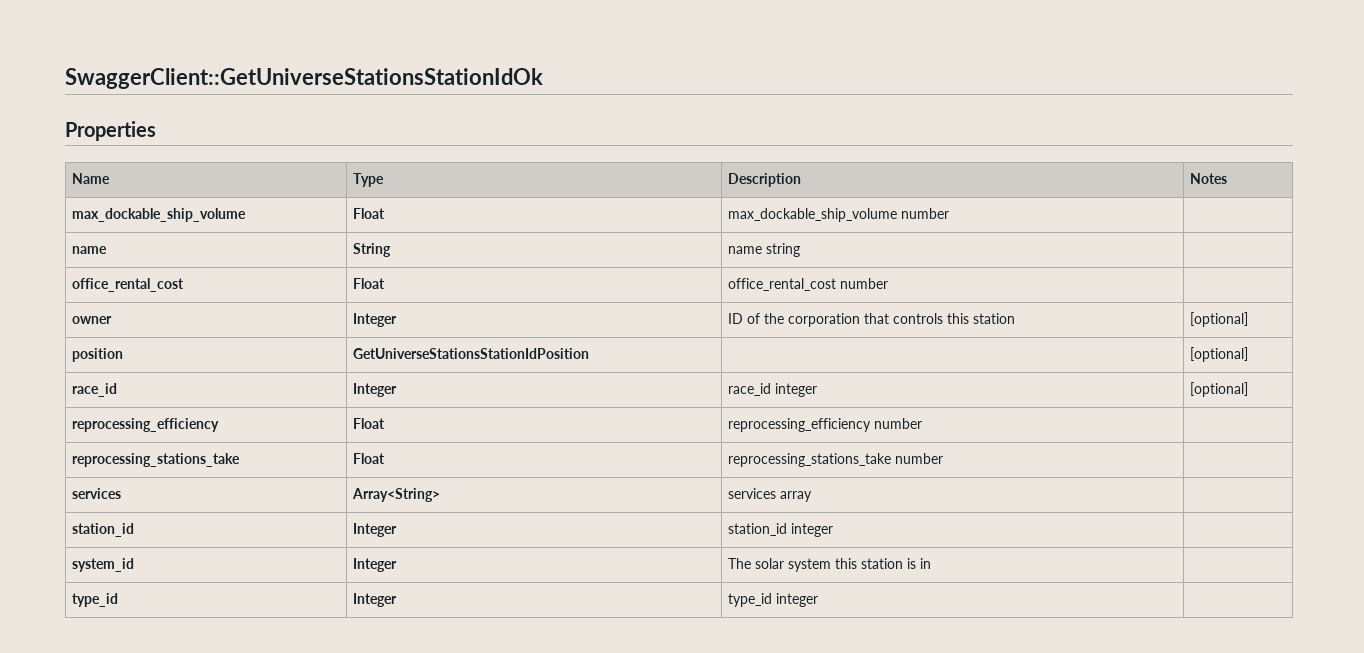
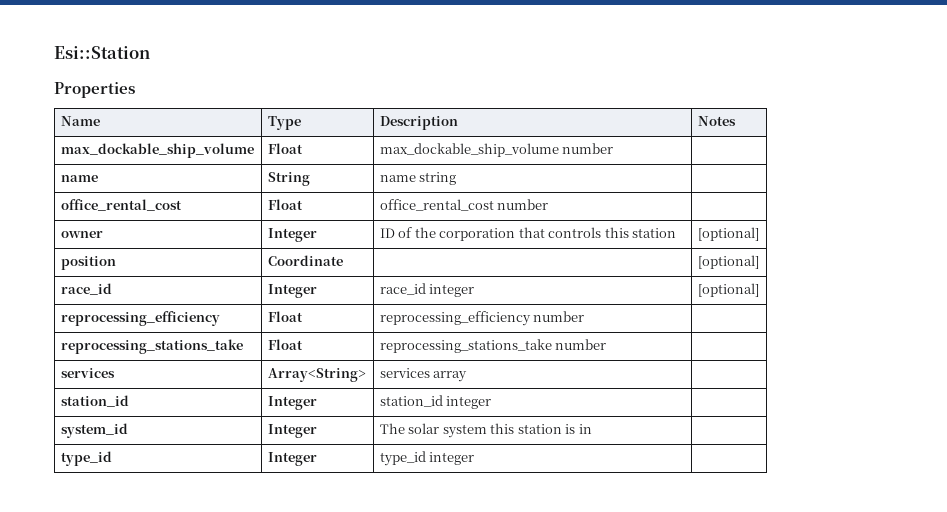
- SwaggerClient::GetUniverseStationsStationIdOk
+ Esi::Station
- position | GetUniverseStationsStationIdPosition | | [optional]
+ position | Coordinate | | [optional]

